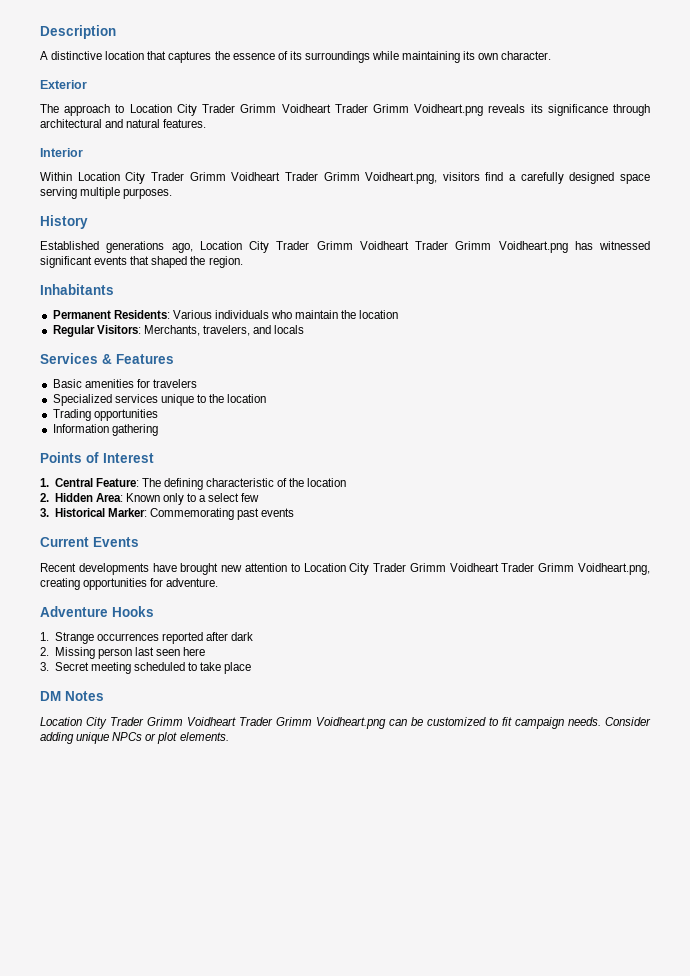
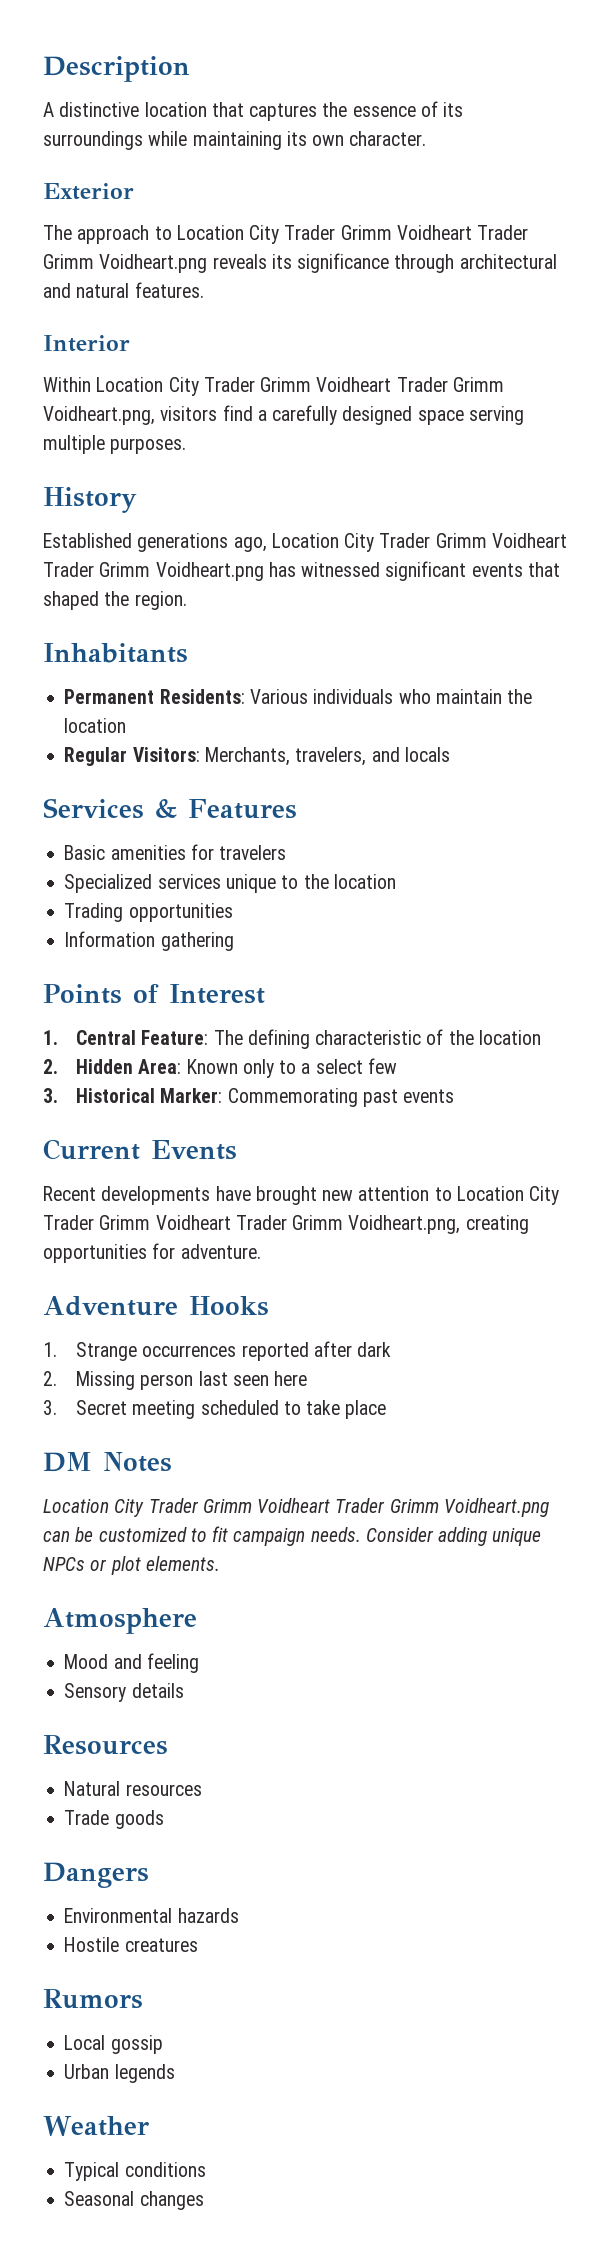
+ Atmosphere
+ Mood and feeling
+ Sensory details
+ Resources
+ Natural resources
+ Trade goods
+ Dangers
+ Environmental hazards
+ Hostile creatures
+ Rumors
+ Local gossip
+ Urban legends
+ Weather
+ Typical conditions
+ Seasonal changes

